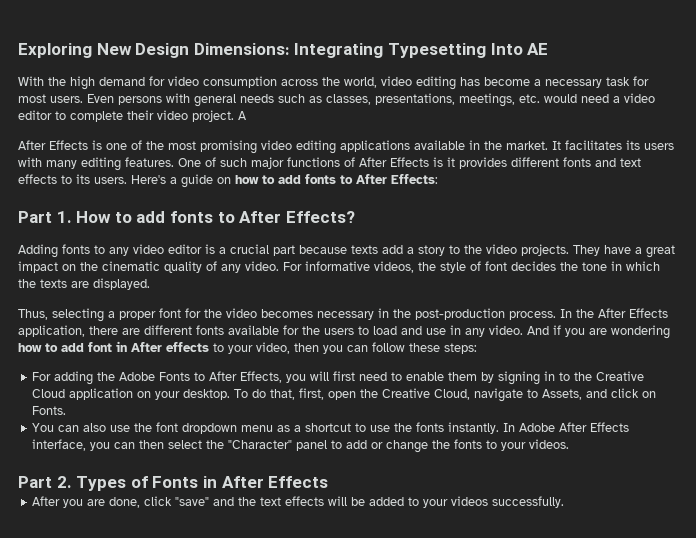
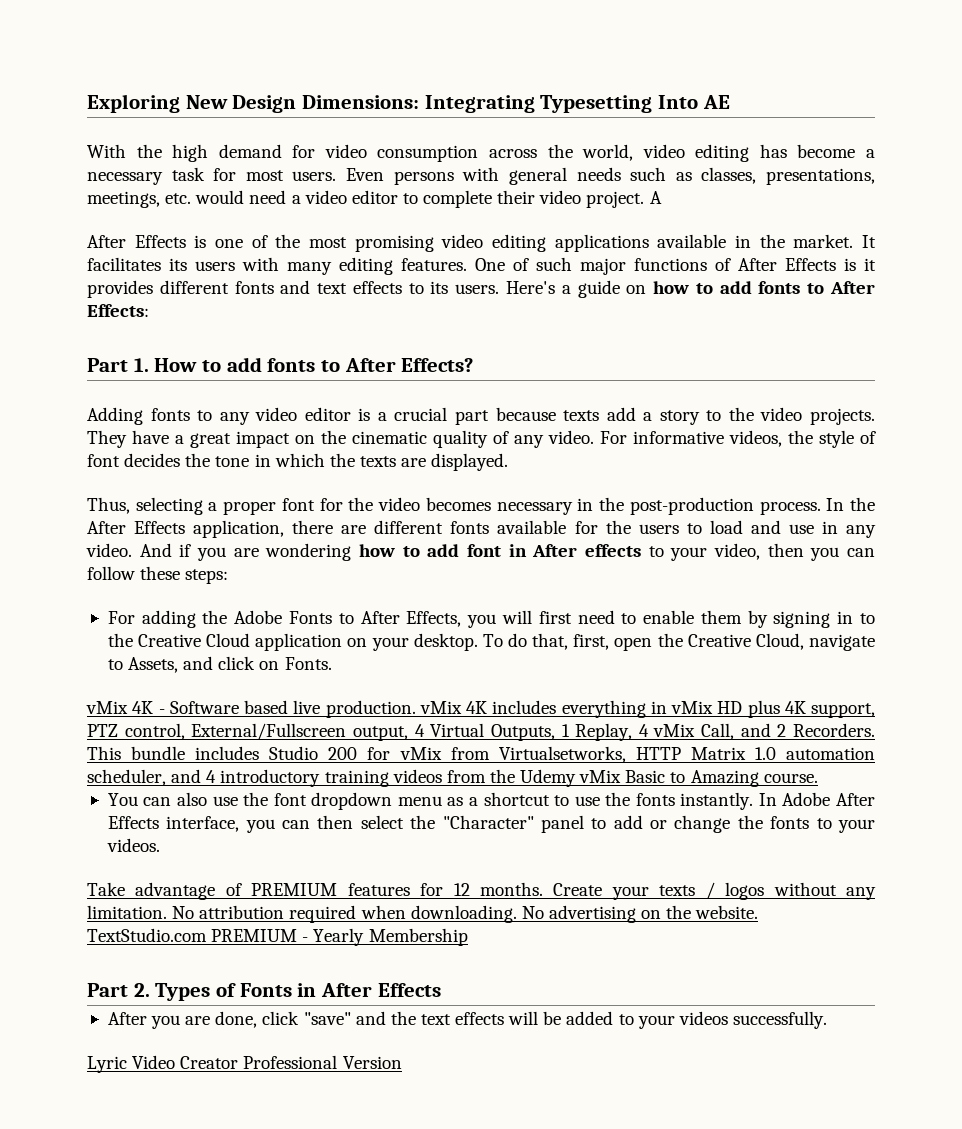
+ vMix 4K - Software based live production. vMix 4K includes everything in vMix HD plus 4K support, PTZ control, External/Fullscreen output, 4 Virtual Outputs, 1 Replay, 4 vMix Call, and 2 Recorders. This bundle includes Studio 200 for vMix from Virtualsetworks, HTTP Matrix 1.0 automation scheduler, and 4 introductory training videos from the Udemy vMix Basic to Amazing course.
+ Take advantage of PREMIUM features for 12 months. Create your texts / logos without any limitation. No attribution required when downloading. No advertising on the website. TextStudio.com PREMIUM - Yearly Membership
+ Lyric Video Creator Professional Version

